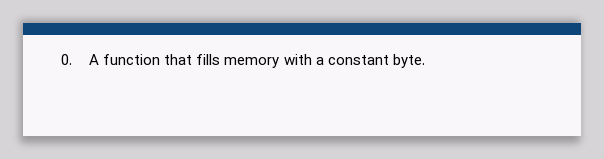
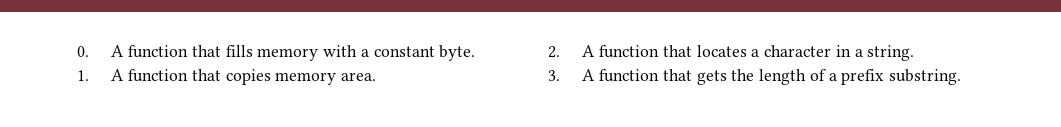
+ 1. A function that copies memory area.
+ 2. A function that locates a character in a string.
+ 3. A function that gets the length of a prefix substring.

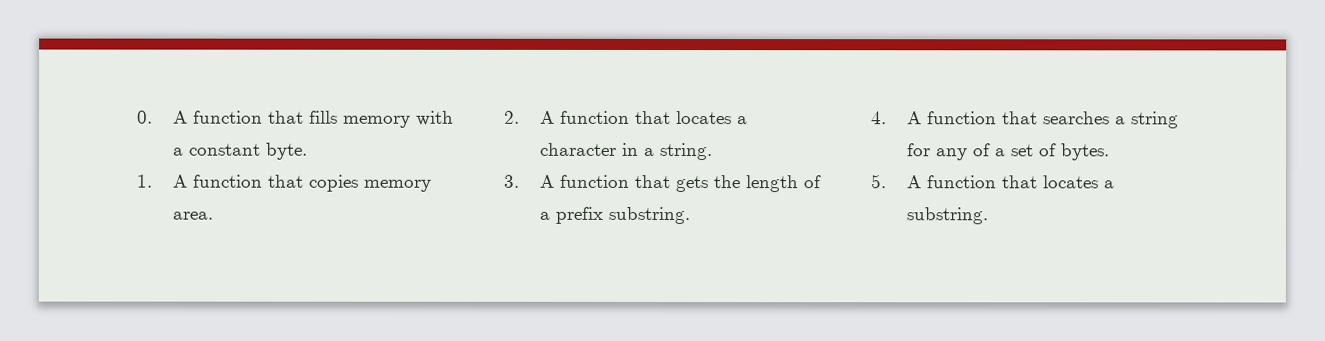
+ 4. A function that searches a string for any of a set of bytes.
+ 5. A function that locates a substring.

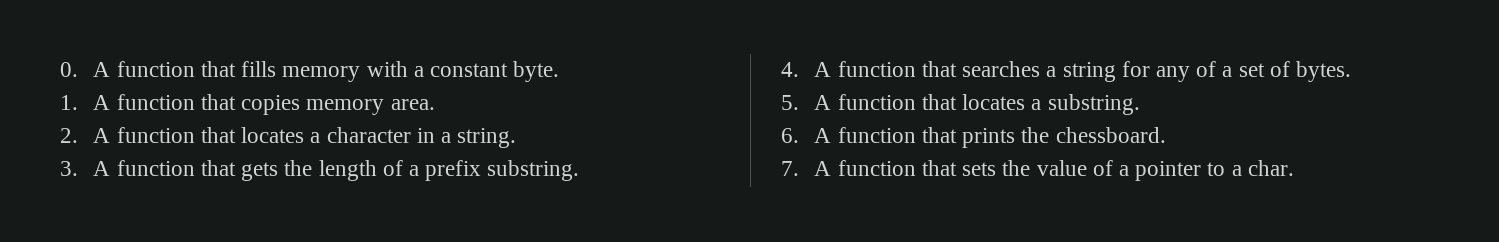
+ 6. A function that prints the chessboard.
+ 7. A function that sets the value of a pointer to a char.

